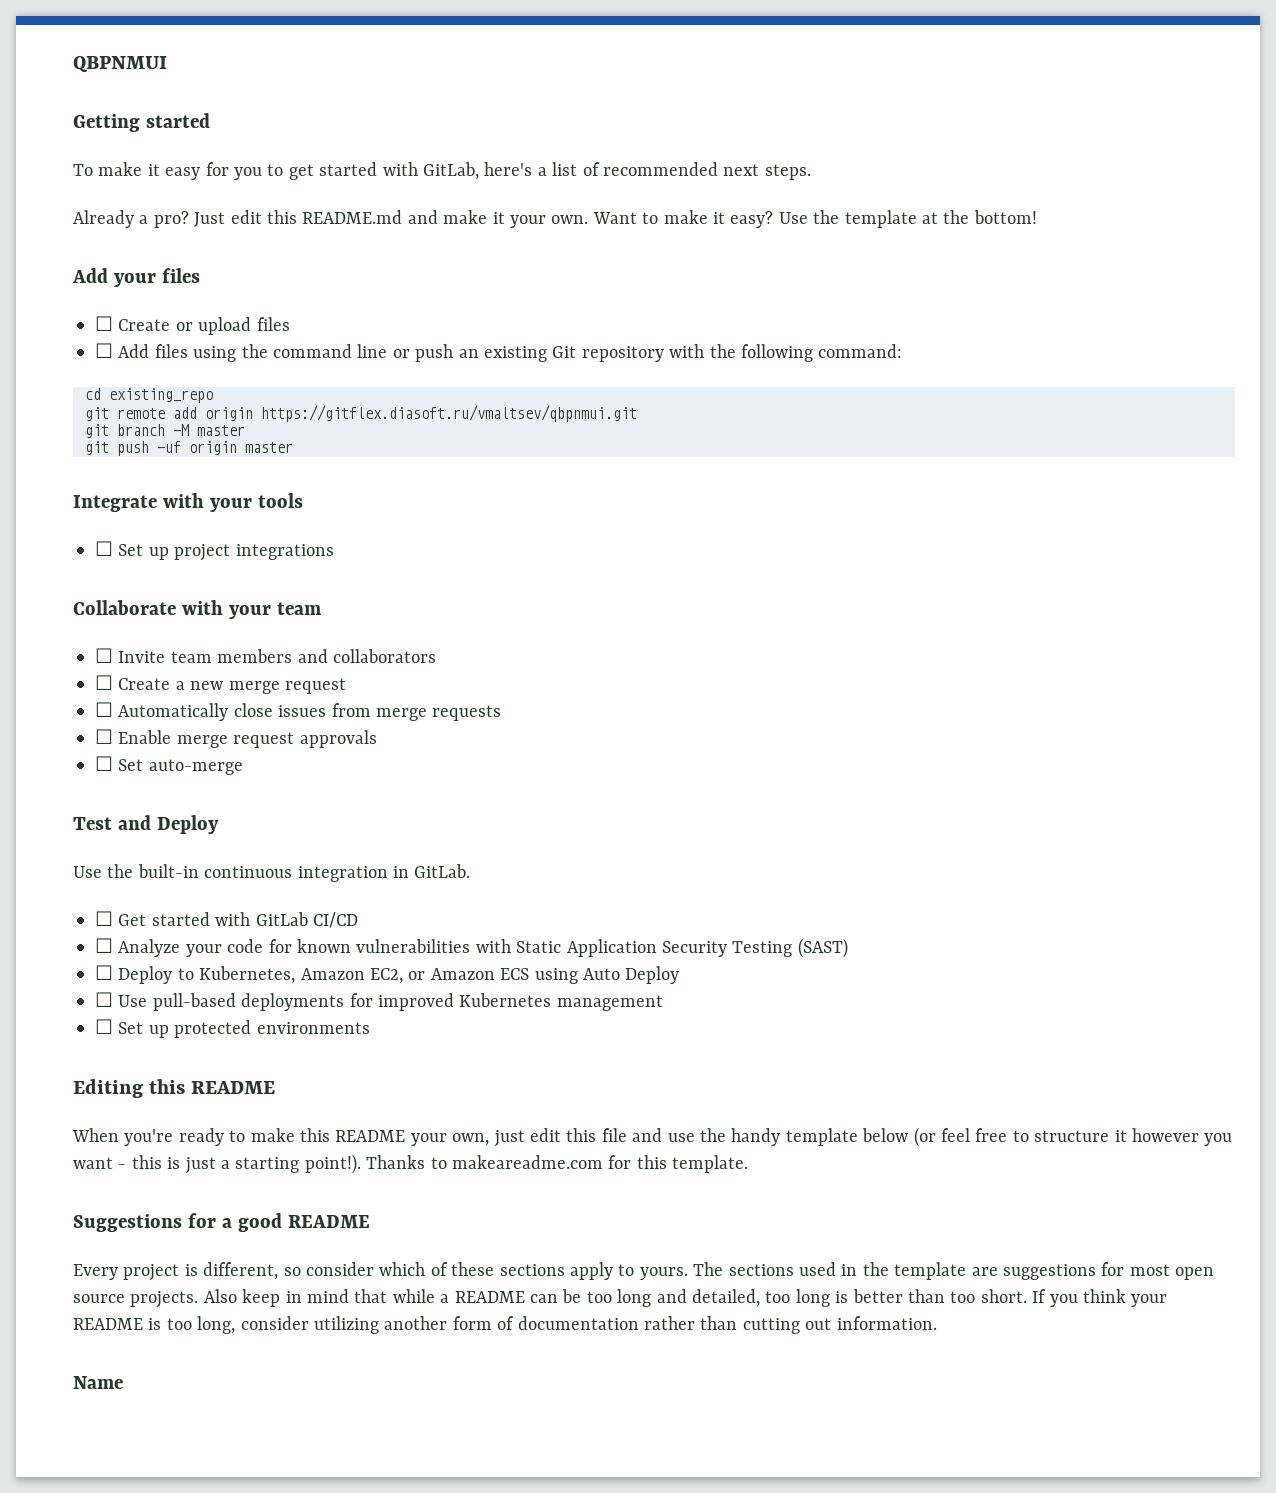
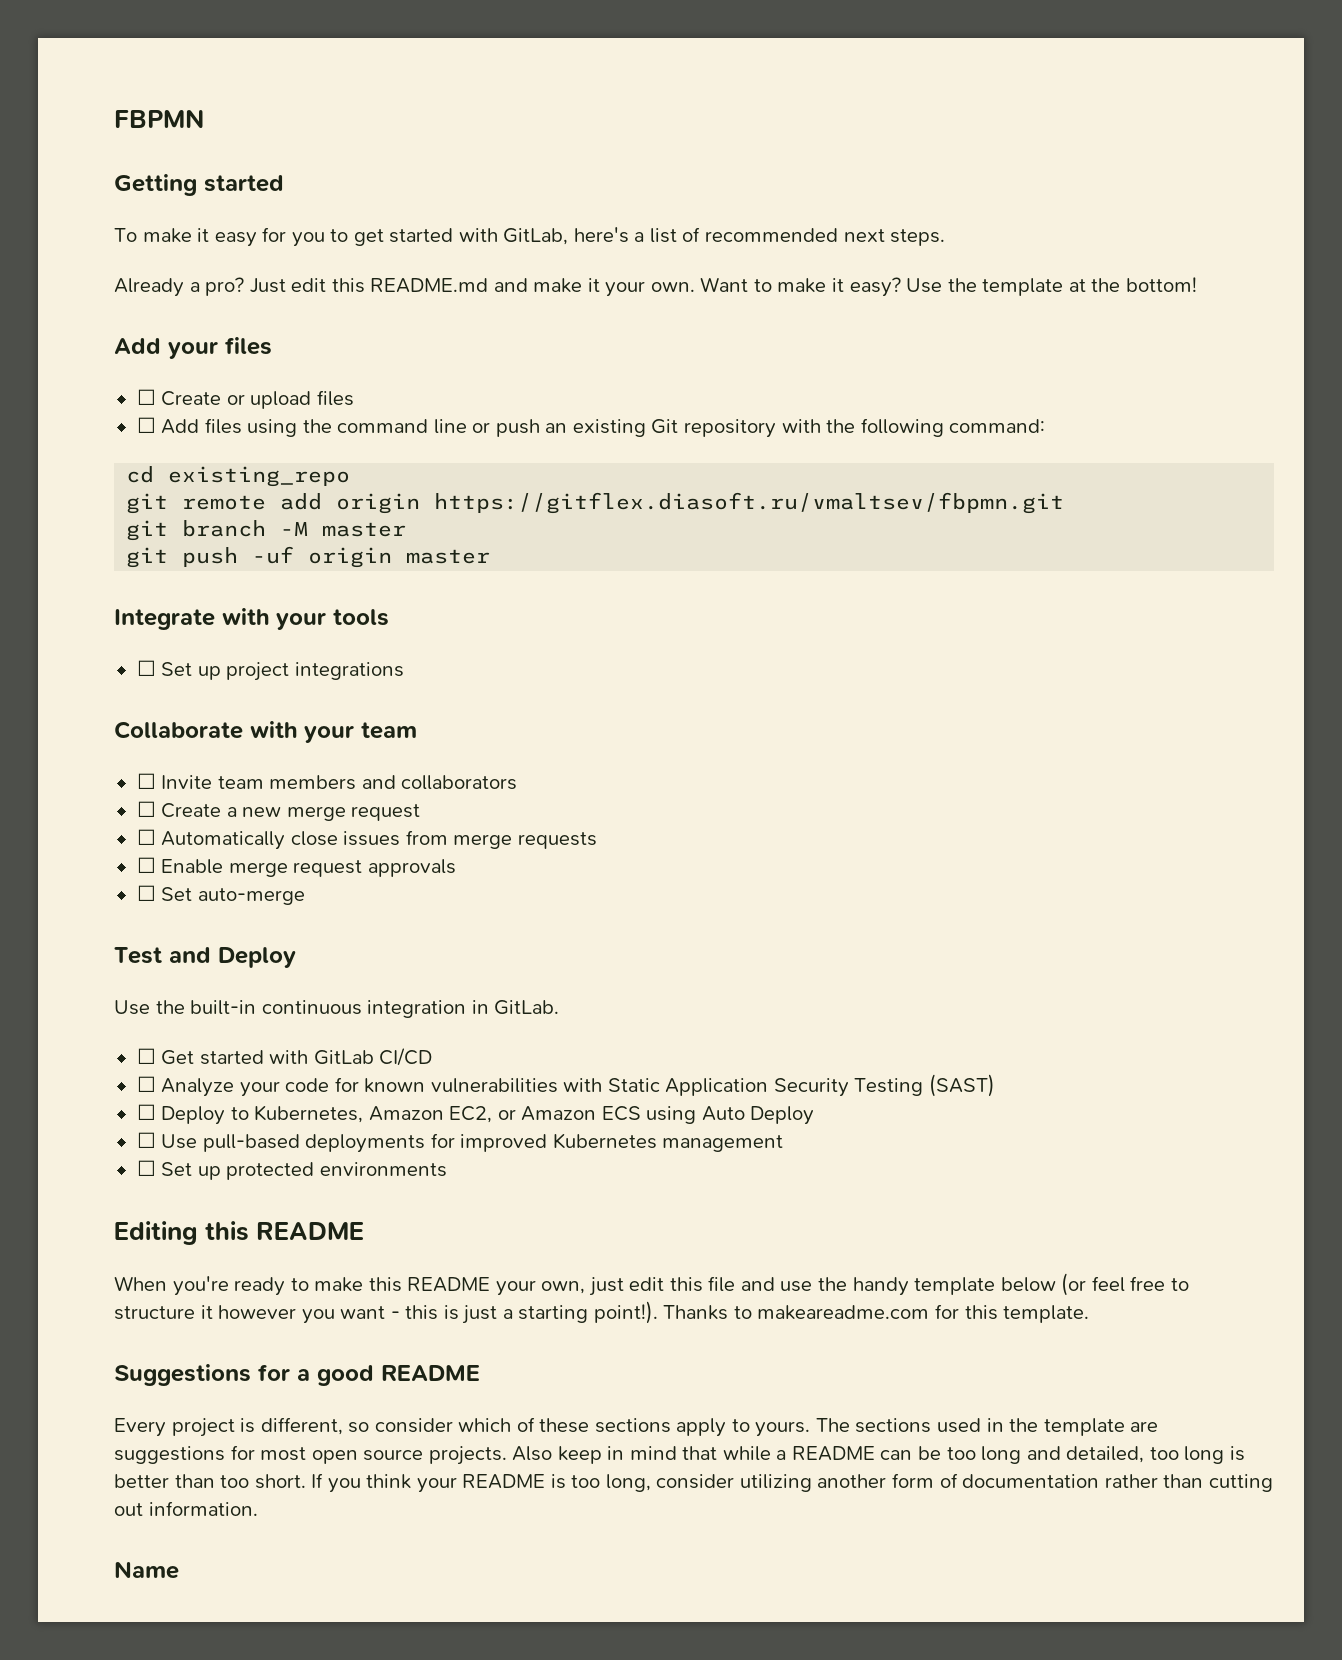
- QBPNMUI
+ FBPMN
- git remote add origin https://gitflex.diasoft.ru/vmaltsev/qbpnmui.git
+ git remote add origin https://gitflex.diasoft.ru/vmaltsev/fbpmn.git

